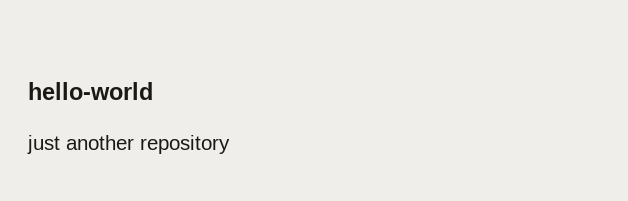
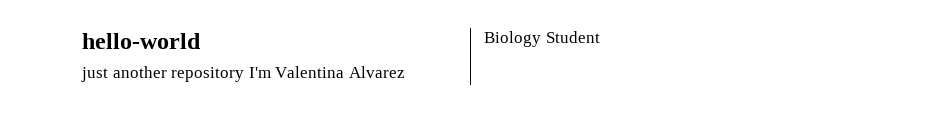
- just another repository
+ just another repository I'm Valentina Alvarez Biology Student

